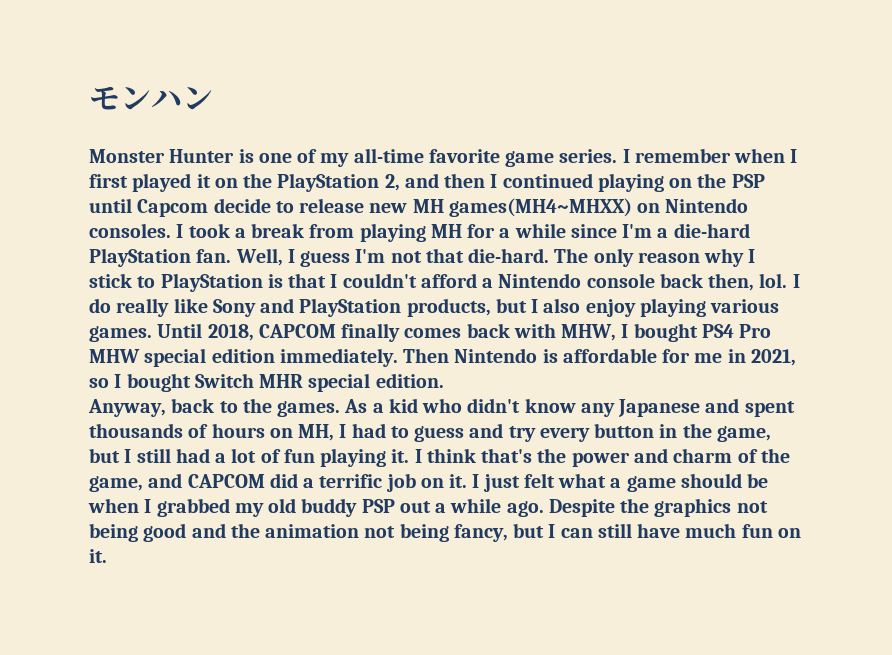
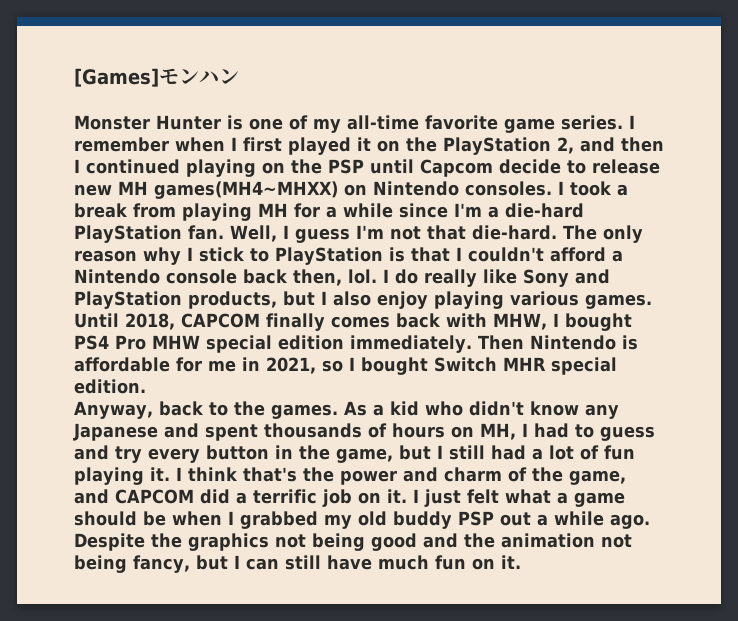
- モンハン
+ [Games]モンハン

